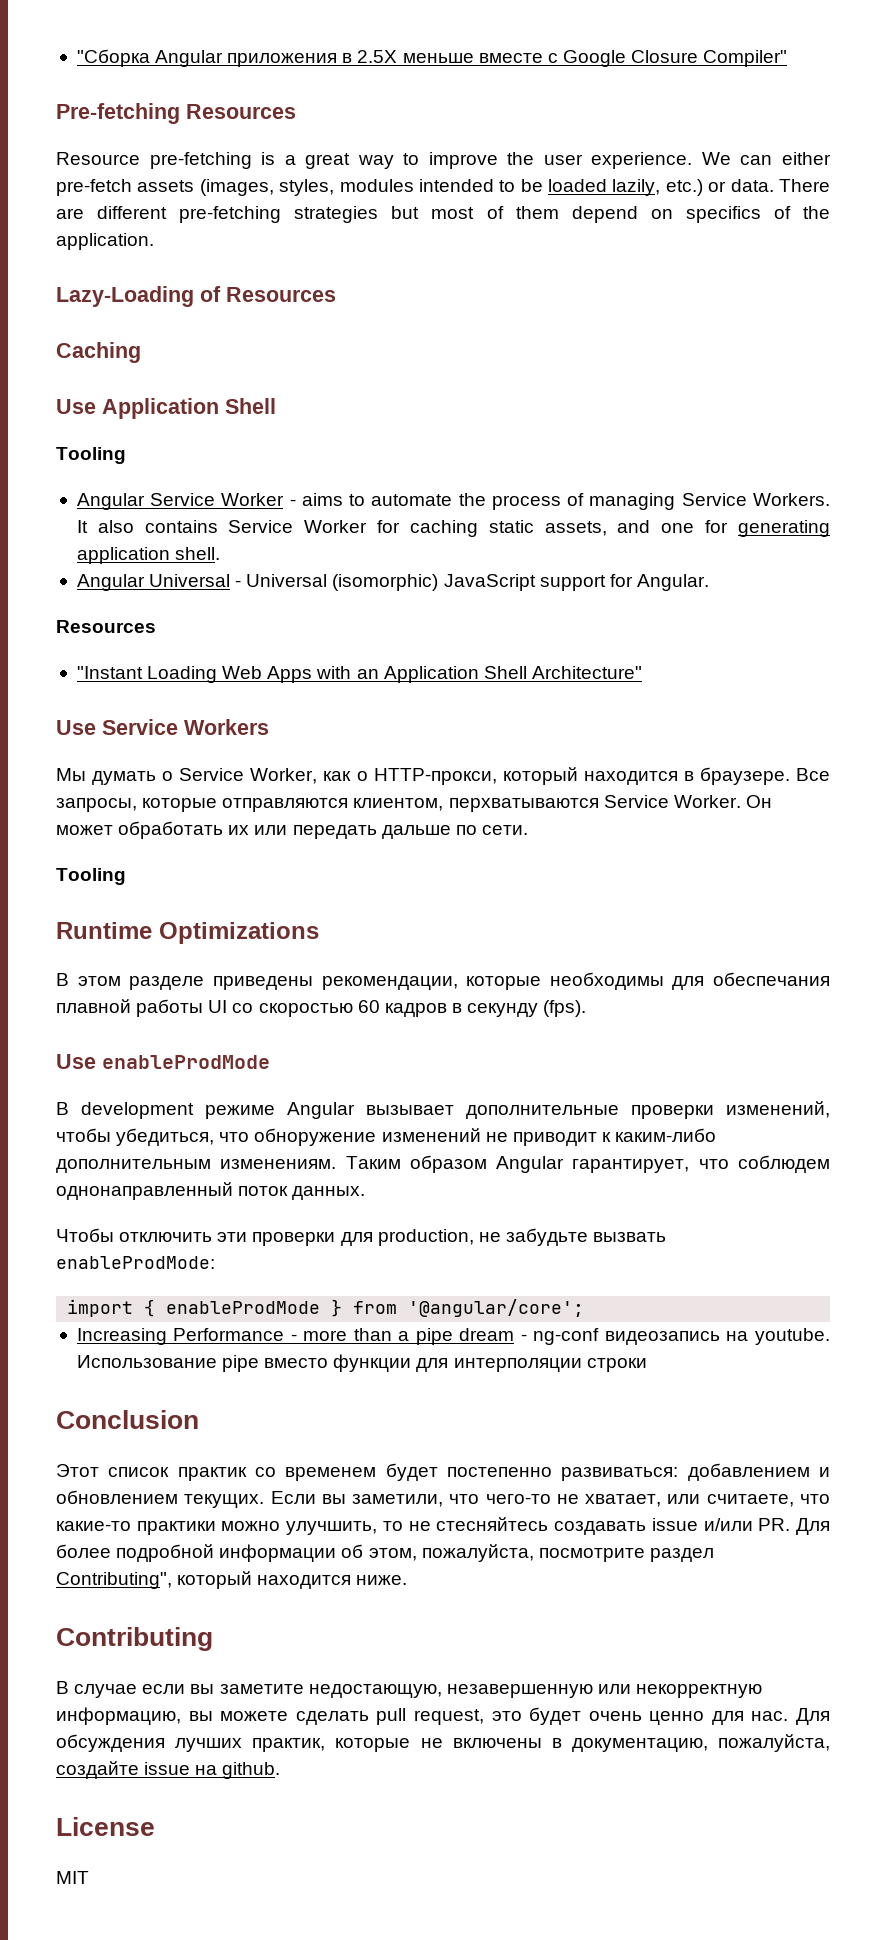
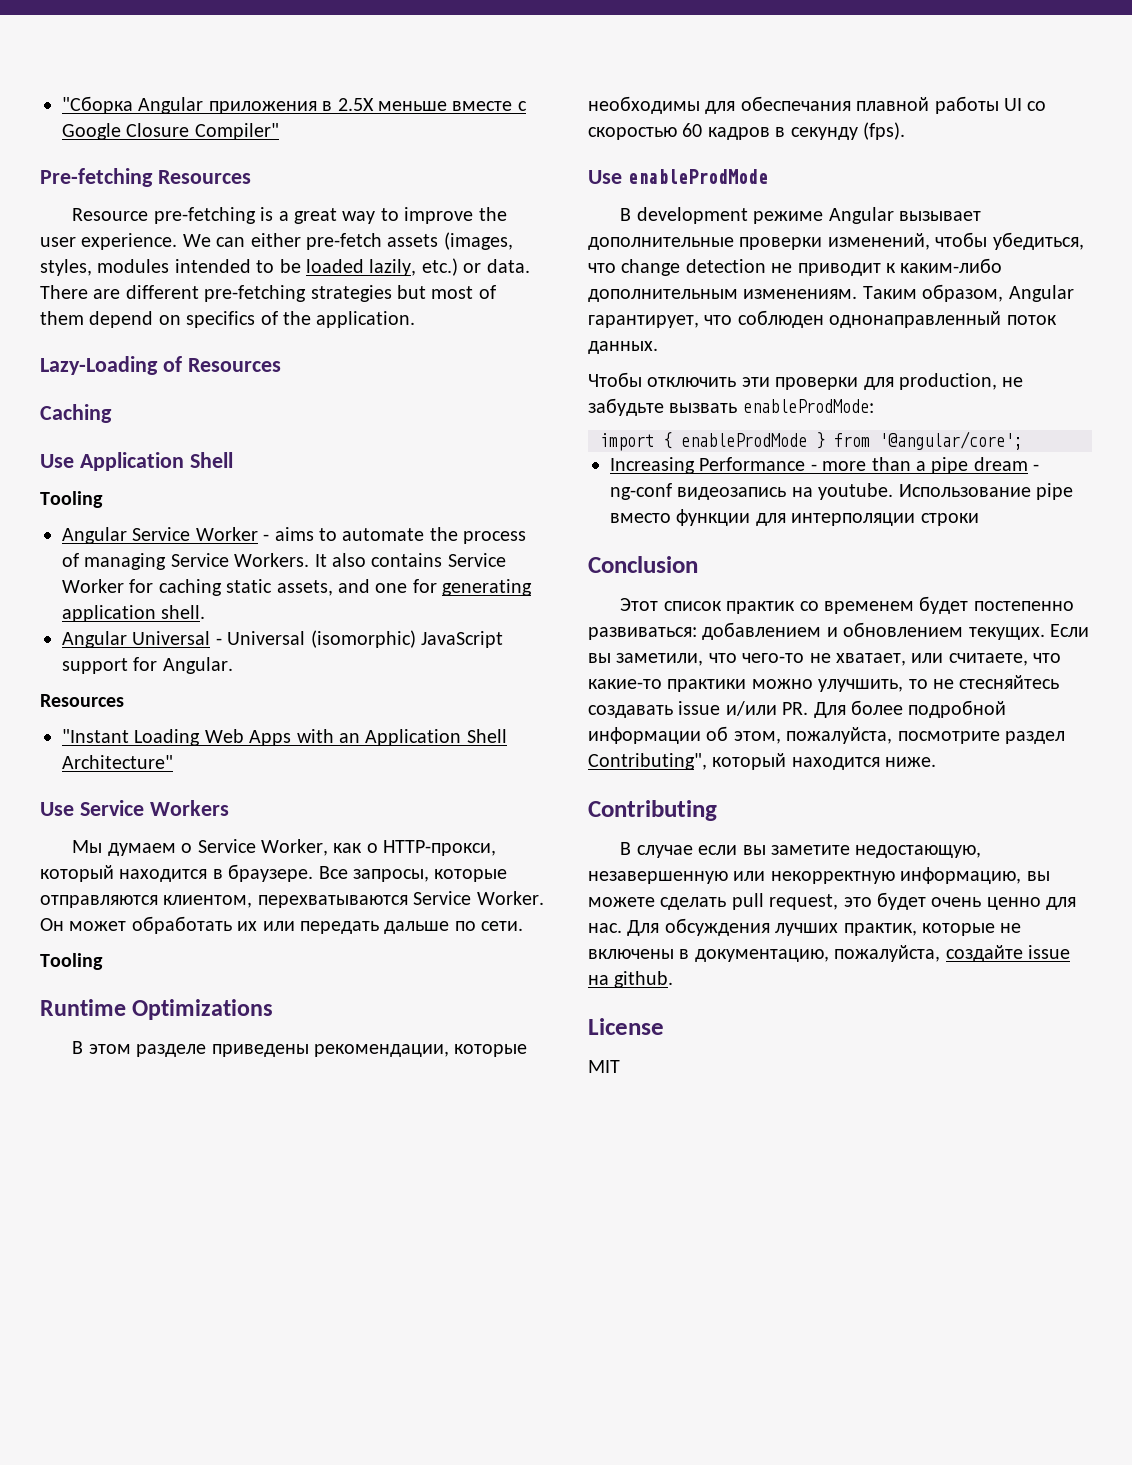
- Мы думать о Service Worker, как о HTTP-прокси, который находится в браузере.
+ Мы думаем о Service Worker, как о HTTP-прокси, который находится в браузере.
- Все запросы, которые отправляются клиентом, перхватываются Service Worker.
+ Все запросы, которые отправляются клиентом, перехватываются Service Worker.
- В development режиме Angular вызывает дополнительные проверки изменений, чтобы убедиться, что обноружение изменений не приводит к каким-либо дополнительным изменениям.
+ В development режиме Angular вызывает дополнительные проверки изменений, чтобы убедиться, что change detection не приводит к каким-либо дополнительным изменениям.
- Таким образом Angular гарантирует, что соблюдем однонаправленный поток данных.
+ Таким образом, Angular гарантирует, что соблюден однонаправленный поток данных.

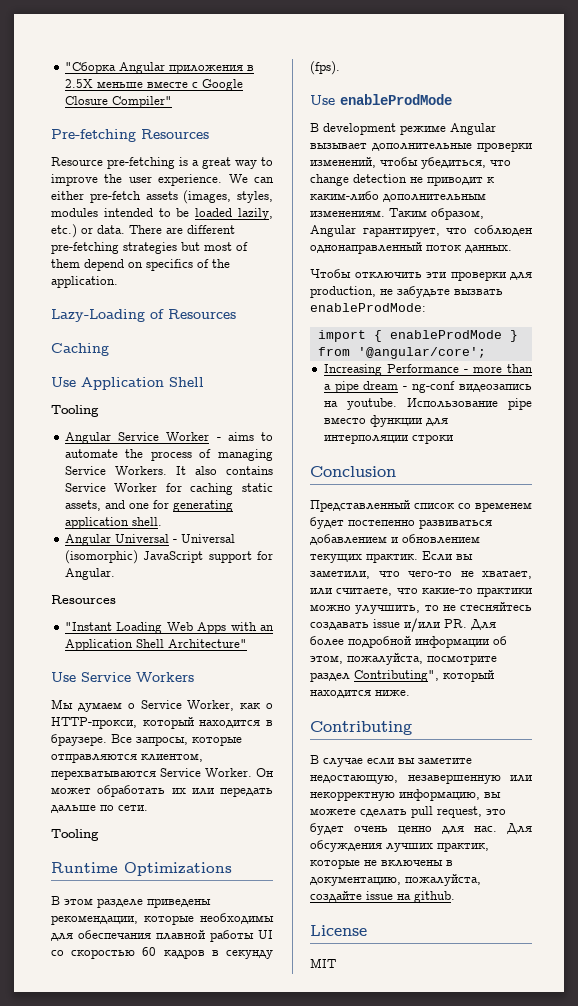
- Этот список практик со временем будет постепенно развиваться: добавлением и обновлением текущих.
+ Представленный список со временем будет постепенно развиваться добавлением и обновлением текущих практик.

